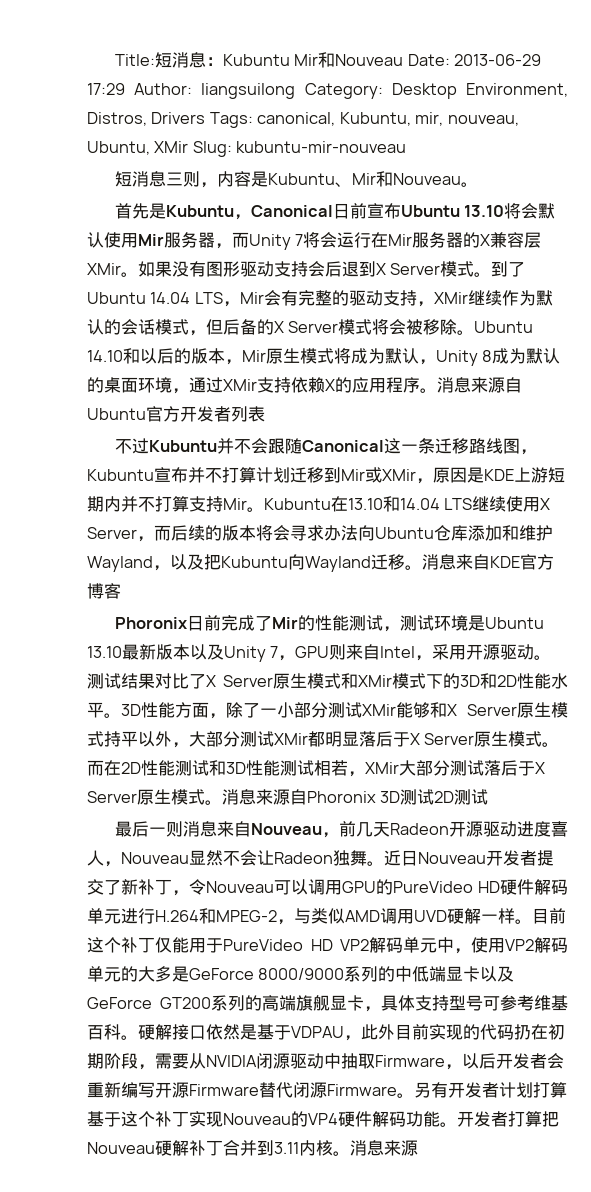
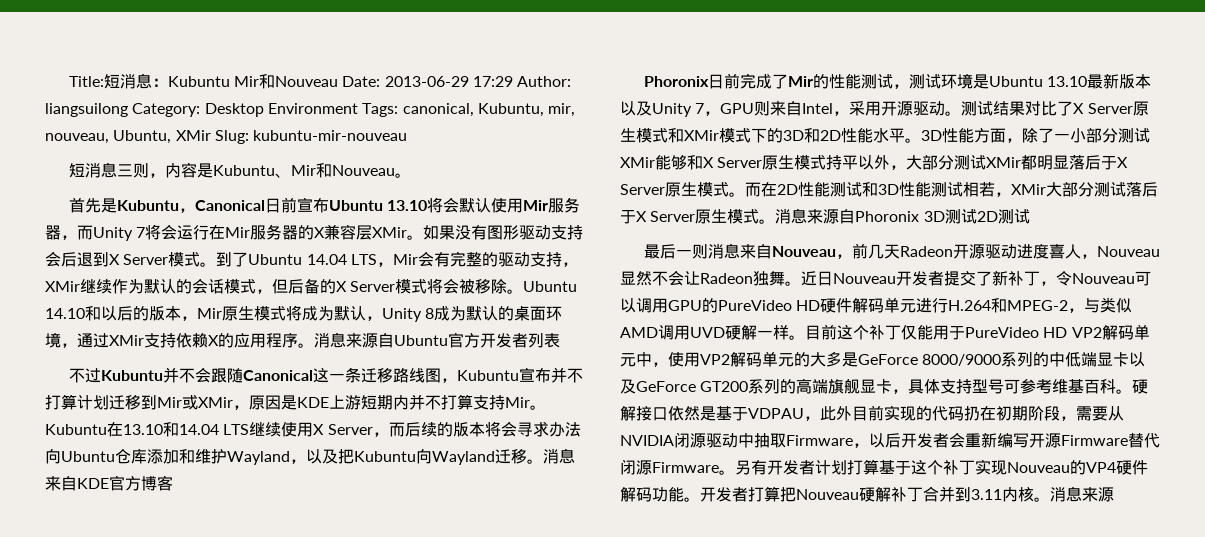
- Title:短消息：Kubuntu Mir和Nouveau Date: 2013-06-29 17:29 Author: liangsuilong Category: Desktop Environment, Distros, Drivers Tags: canonical, Kubuntu, mir, nouveau, Ubuntu, XMir Slug: kubuntu-mir-nouveau
+ Title:短消息：Kubuntu Mir和Nouveau Date: 2013-06-29 17:29 Author: liangsuilong Category: Desktop Environment Tags: canonical, Kubuntu, mir, nouveau, Ubuntu, XMir Slug: kubuntu-mir-nouveau

